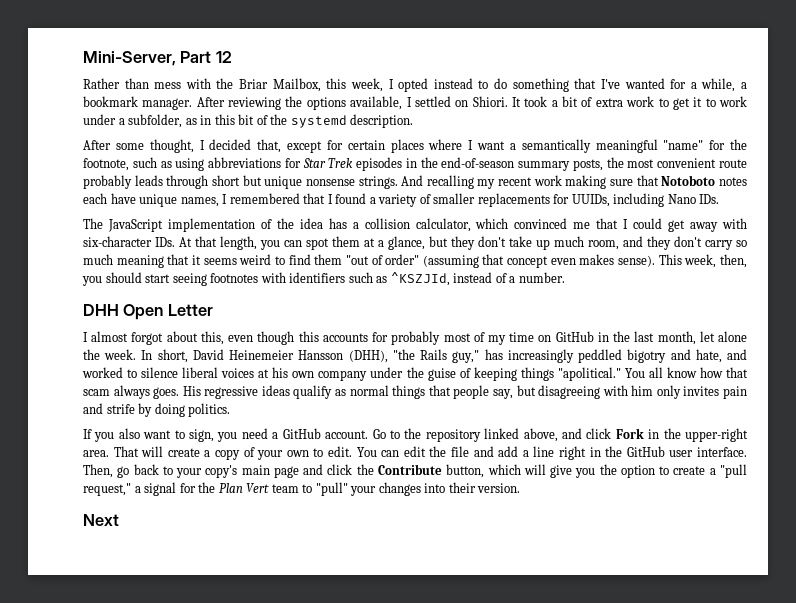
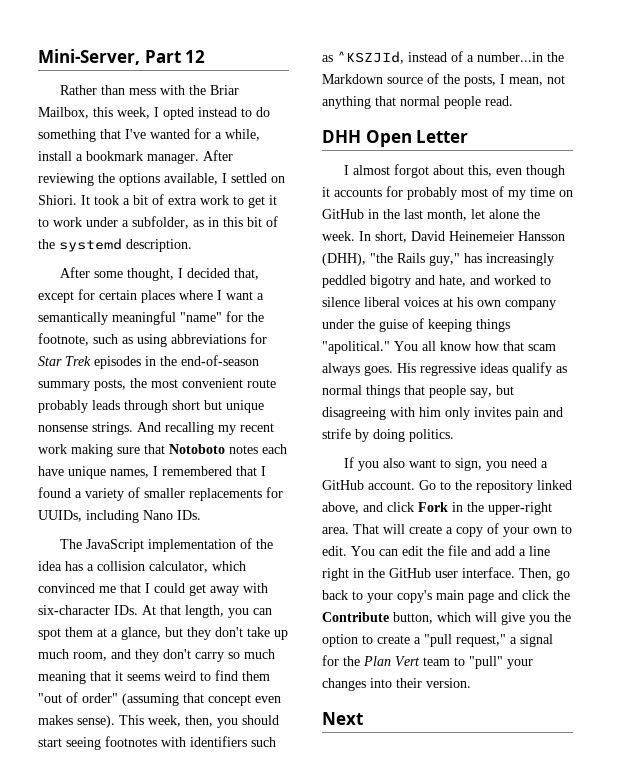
- Rather than mess with the Briar Mailbox, this week, I opted instead to do something that I've wanted for a while, a bookmark manager.
+ Rather than mess with the Briar Mailbox, this week, I opted instead to do something that I've wanted for a while, install a bookmark manager.
- This week, then, you should start seeing footnotes with identifiers such as ^KSZJId, instead of a number.
+ This week, then, you should start seeing footnotes with identifiers such as ^KSZJId, instead of a number...in the Markdown source of the posts, I mean, not anything that normal people read.
- I almost forgot about this, even though this accounts for probably most of my time on GitHub in the last month, let alone the week.
+ I almost forgot about this, even though it accounts for probably most of my time on GitHub in the last month, let alone the week.

